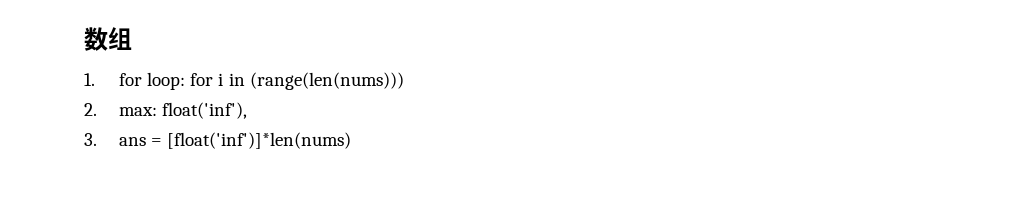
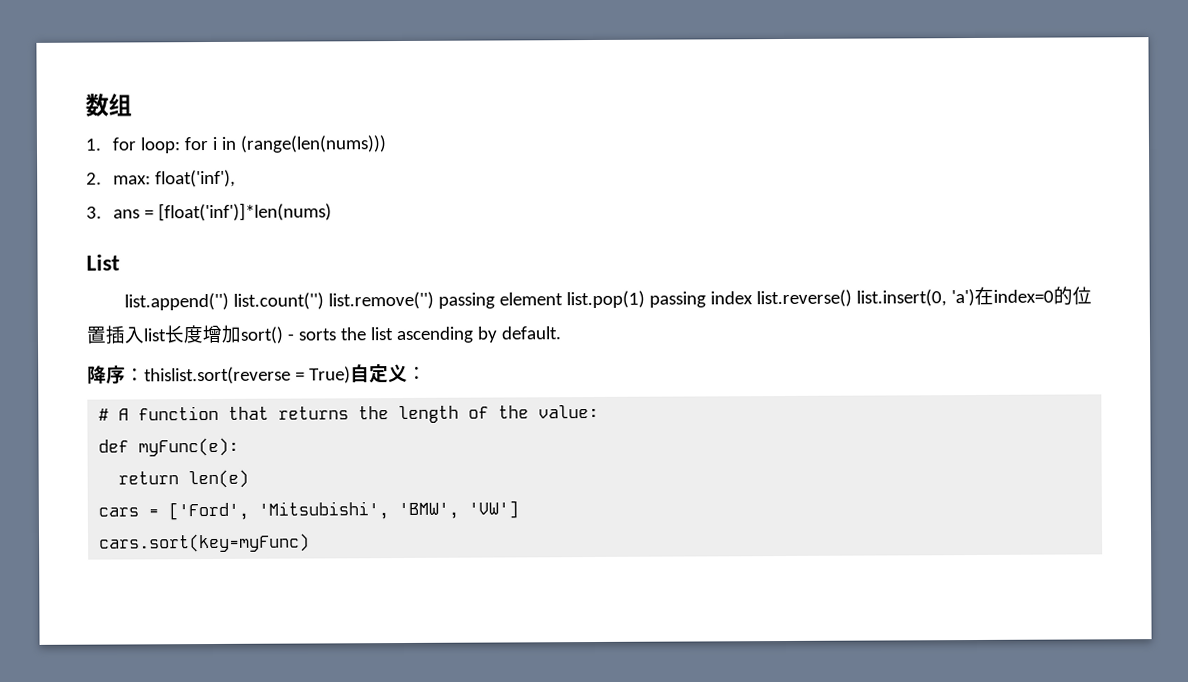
+ List
+ list.append('') list.count('') list.remove('') passing element list.pop(1) passing index list.reverse() list.insert(0, 'a')在index=0的位置插入list长度增加sort() - sorts the list ascending by default.
+ 降序：thislist.sort(reverse = True)自定义：
+ # A function that returns the length of the value:
+ def myFunc(e):
+ return len(e)
+ cars = ['Ford', 'Mitsubishi', 'BMW', 'VW']
+ cars.sort(key=myFunc)

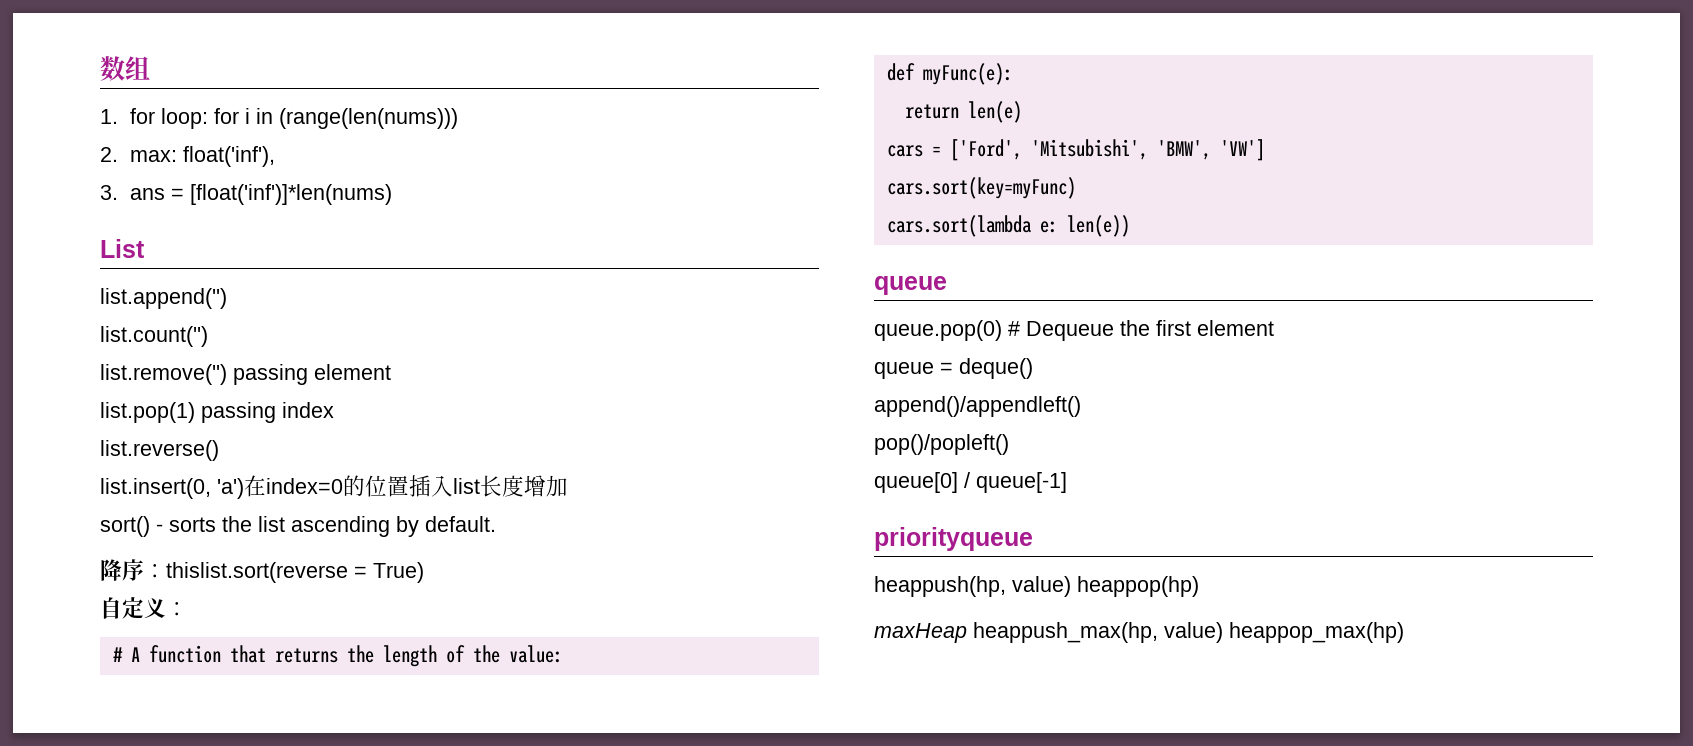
- list.append('') list.count('') list.remove('') passing element list.pop(1) passing index list.reverse() list.insert(0, 'a')在index=0的位置插入list长度增加sort() - sorts the list ascending by default.
+ list.append('')
+ list.count('')
+ list.remove('') passing element
+ list.pop(1) passing index
+ list.reverse()
+ list.insert(0, 'a')在index=0的位置插入list长度增加
+ sort() - sorts the list ascending by default.
- 降序：thislist.sort(reverse = True)自定义：
+ 降序：thislist.sort(reverse = True)
+ 自定义：
+ cars.sort(lambda e: len(e))
+ queue
+ queue.pop(0) # Dequeue the first element
+ queue = deque()
+ append()/appendleft()
+ pop()/popleft()
+ queue[0] / queue[-1]
+ priorityqueue
+ heappush(hp, value) heappop(hp)
+ maxHeap heappush_max(hp, value) heappop_max(hp)

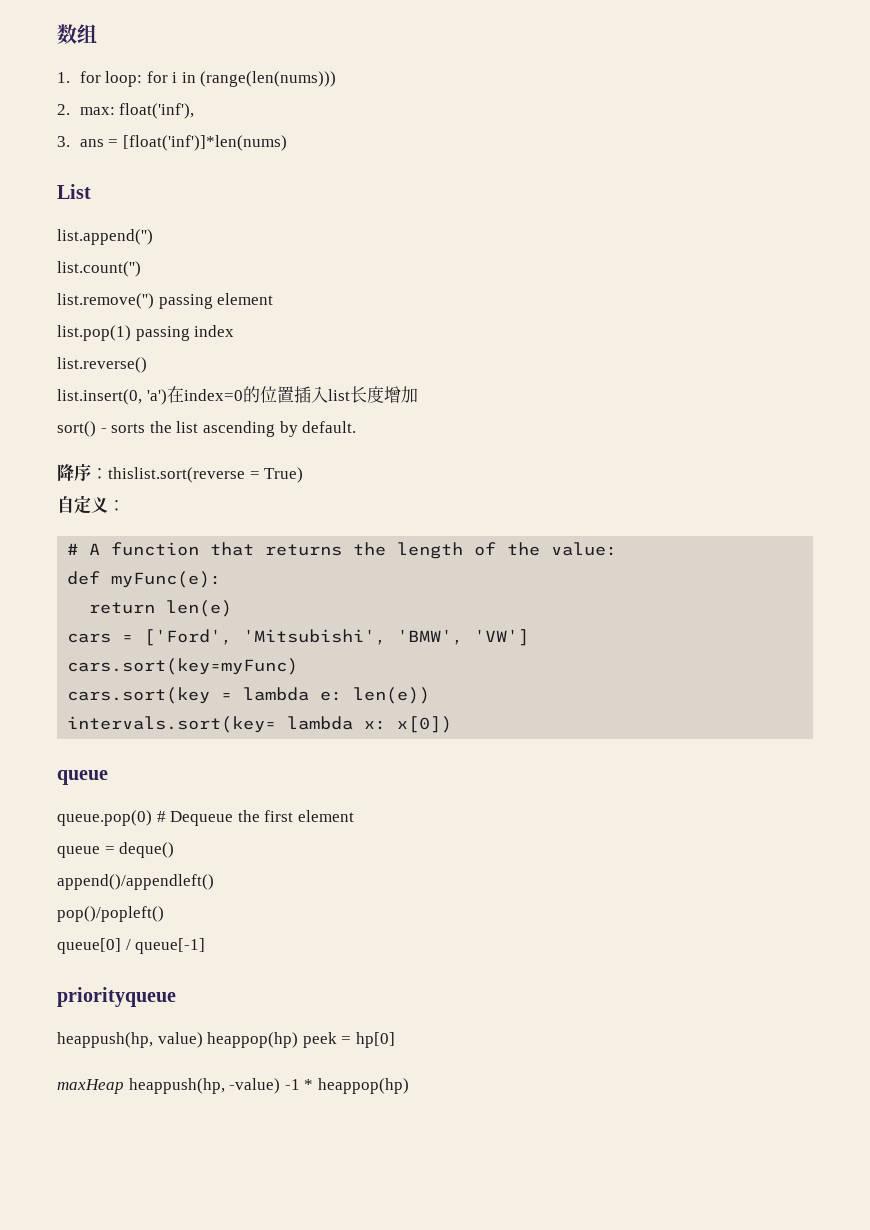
- cars.sort(lambda e: len(e))
+ cars.sort(key = lambda e: len(e))
+ intervals.sort(key= lambda x: x[0])
- heappush(hp, value) heappop(hp)
- maxHeap heappush_max(hp, value) heappop_max(hp)
+ heappush(hp, value) heappop(hp) peek = hp[0]
+ maxHeap heappush(hp, -value) -1 * heappop(hp)

